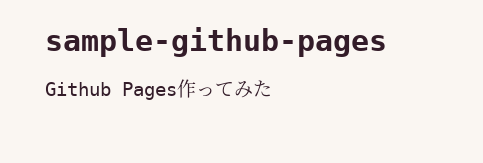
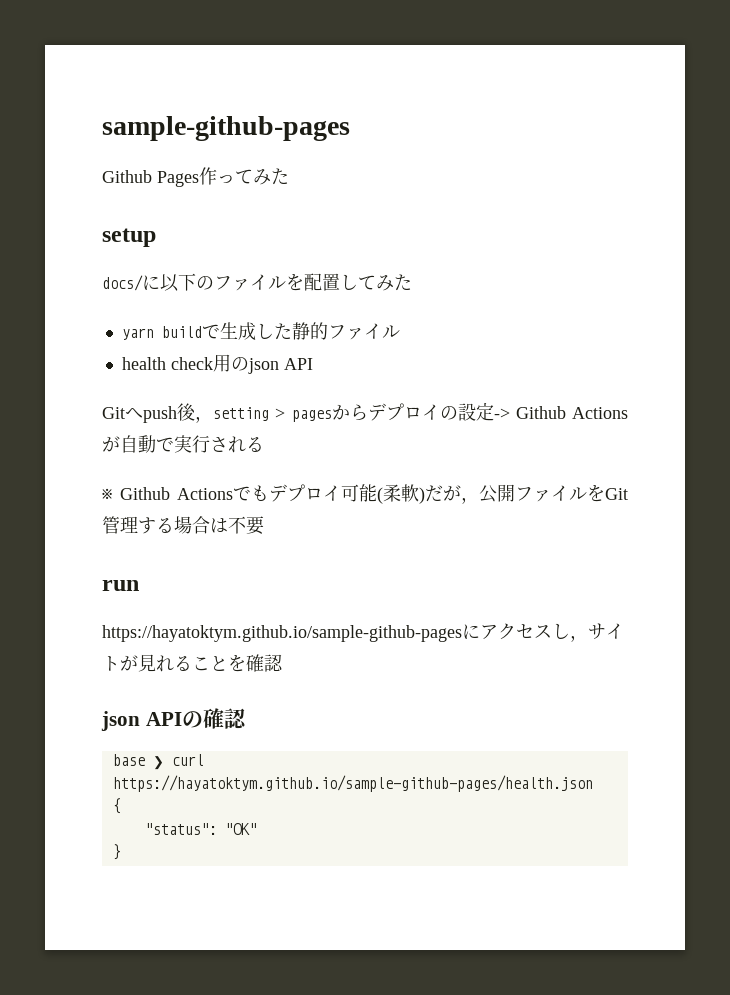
+ setup
+ docs/に以下のファイルを配置してみた
+ yarn buildで生成した静的ファイル
+ health check用のjson API
+ Gitへpush後，setting > pagesからデプロイの設定-> Github Actionsが自動で実行される
+ ※ Github Actionsでもデプロイ可能(柔軟)だが，公開ファイルをGit管理する場合は不要
+ run
+ https://hayatoktym.github.io/sample-github-pagesにアクセスし，サイトが見れることを確認
+ json APIの確認
+ base ❯ curl https://hayatoktym.github.io/sample-github-pages/health.json
+ {
+ "status": "OK"
+ }

